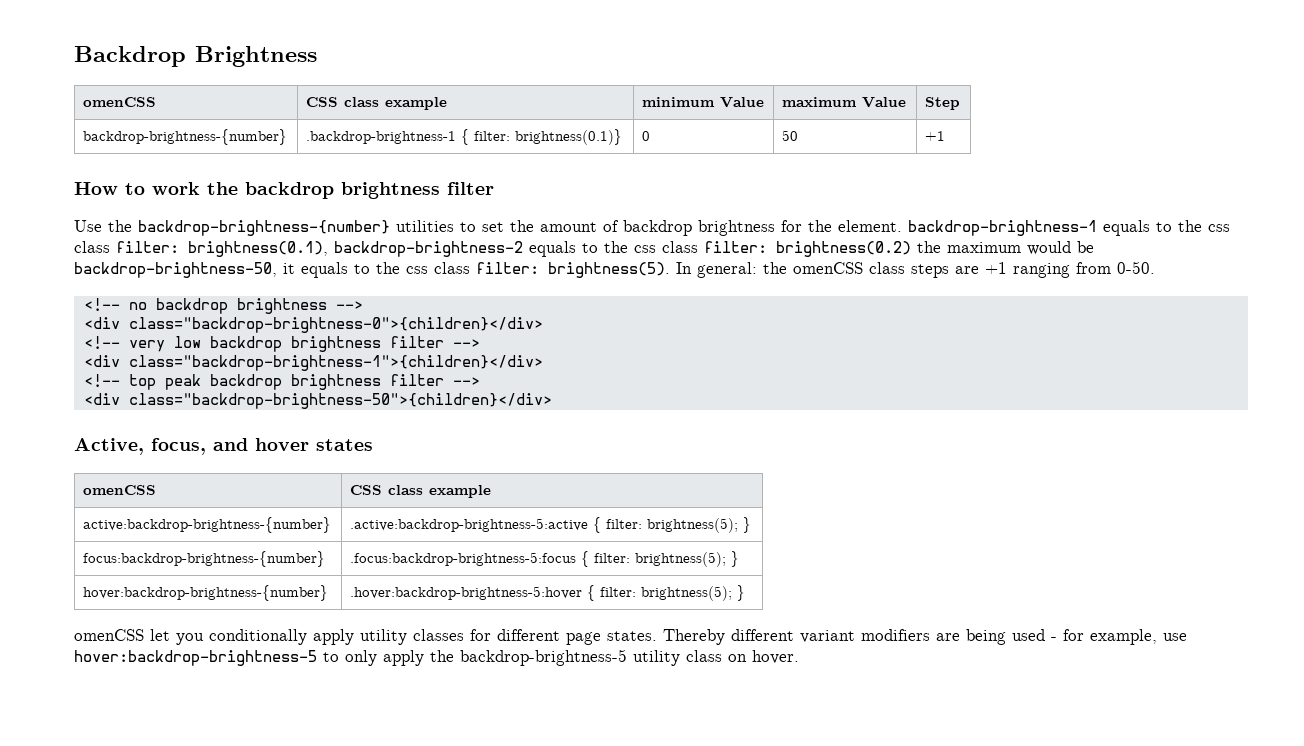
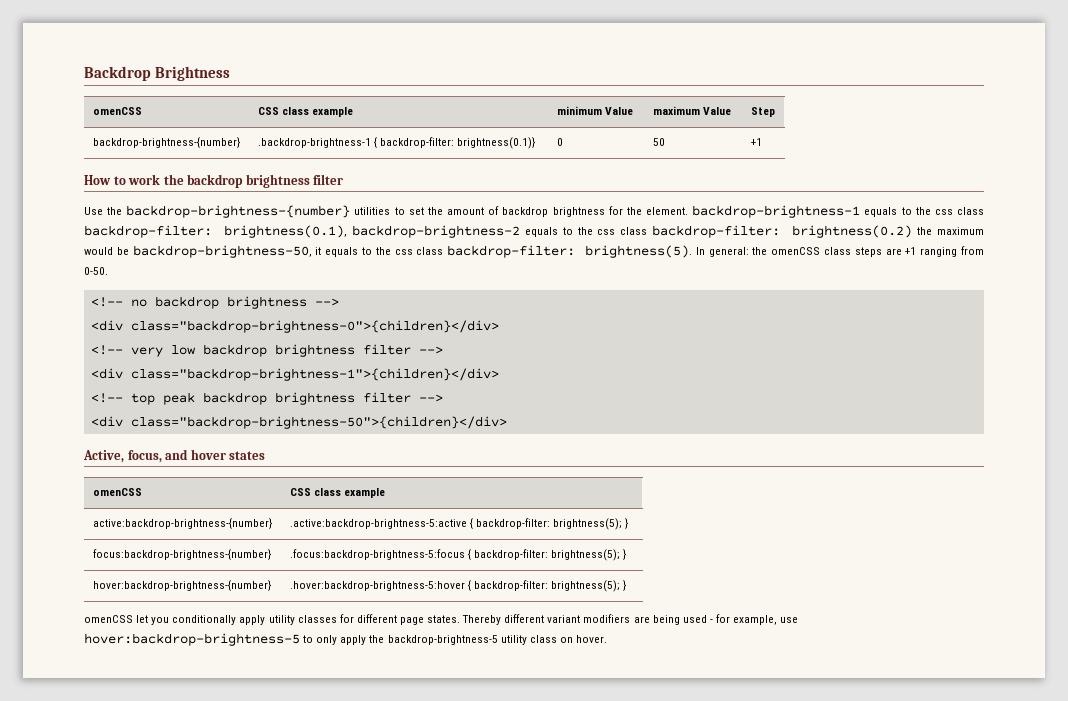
- backdrop-brightness-{number} | .backdrop-brightness-1 { filter: brightness(0.1)} | 0 | 50 | +1
+ backdrop-brightness-{number} | .backdrop-brightness-1 { backdrop-filter: brightness(0.1)} | 0 | 50 | +1
- Use the backdrop-brightness-{number} utilities to set the amount of backdrop brightness for the element. backdrop-brightness-1 equals to the css class filter: brightness(0.1), backdrop-brightness-2 equals to the css class filter: brightness(0.2) the maximum would be backdrop-brightness-50, it equals to the css class filter: brightness(5).
+ Use the backdrop-brightness-{number} utilities to set the amount of backdrop brightness for the element. backdrop-brightness-1 equals to the css class backdrop-filter: brightness(0.1), backdrop-brightness-2 equals to the css class backdrop-filter: brightness(0.2) the maximum would be backdrop-brightness-50, it equals to the css class backdrop-filter: brightness(5).
- active:backdrop-brightness-{number} | .active:backdrop-brightness-5:active { filter: brightness(5); }
+ active:backdrop-brightness-{number} | .active:backdrop-brightness-5:active { backdrop-filter: brightness(5); }
- focus:backdrop-brightness-{number} | .focus:backdrop-brightness-5:focus { filter: brightness(5); }
+ focus:backdrop-brightness-{number} | .focus:backdrop-brightness-5:focus { backdrop-filter: brightness(5); }
- hover:backdrop-brightness-{number} | .hover:backdrop-brightness-5:hover { filter: brightness(5); }
+ hover:backdrop-brightness-{number} | .hover:backdrop-brightness-5:hover { backdrop-filter: brightness(5); }

